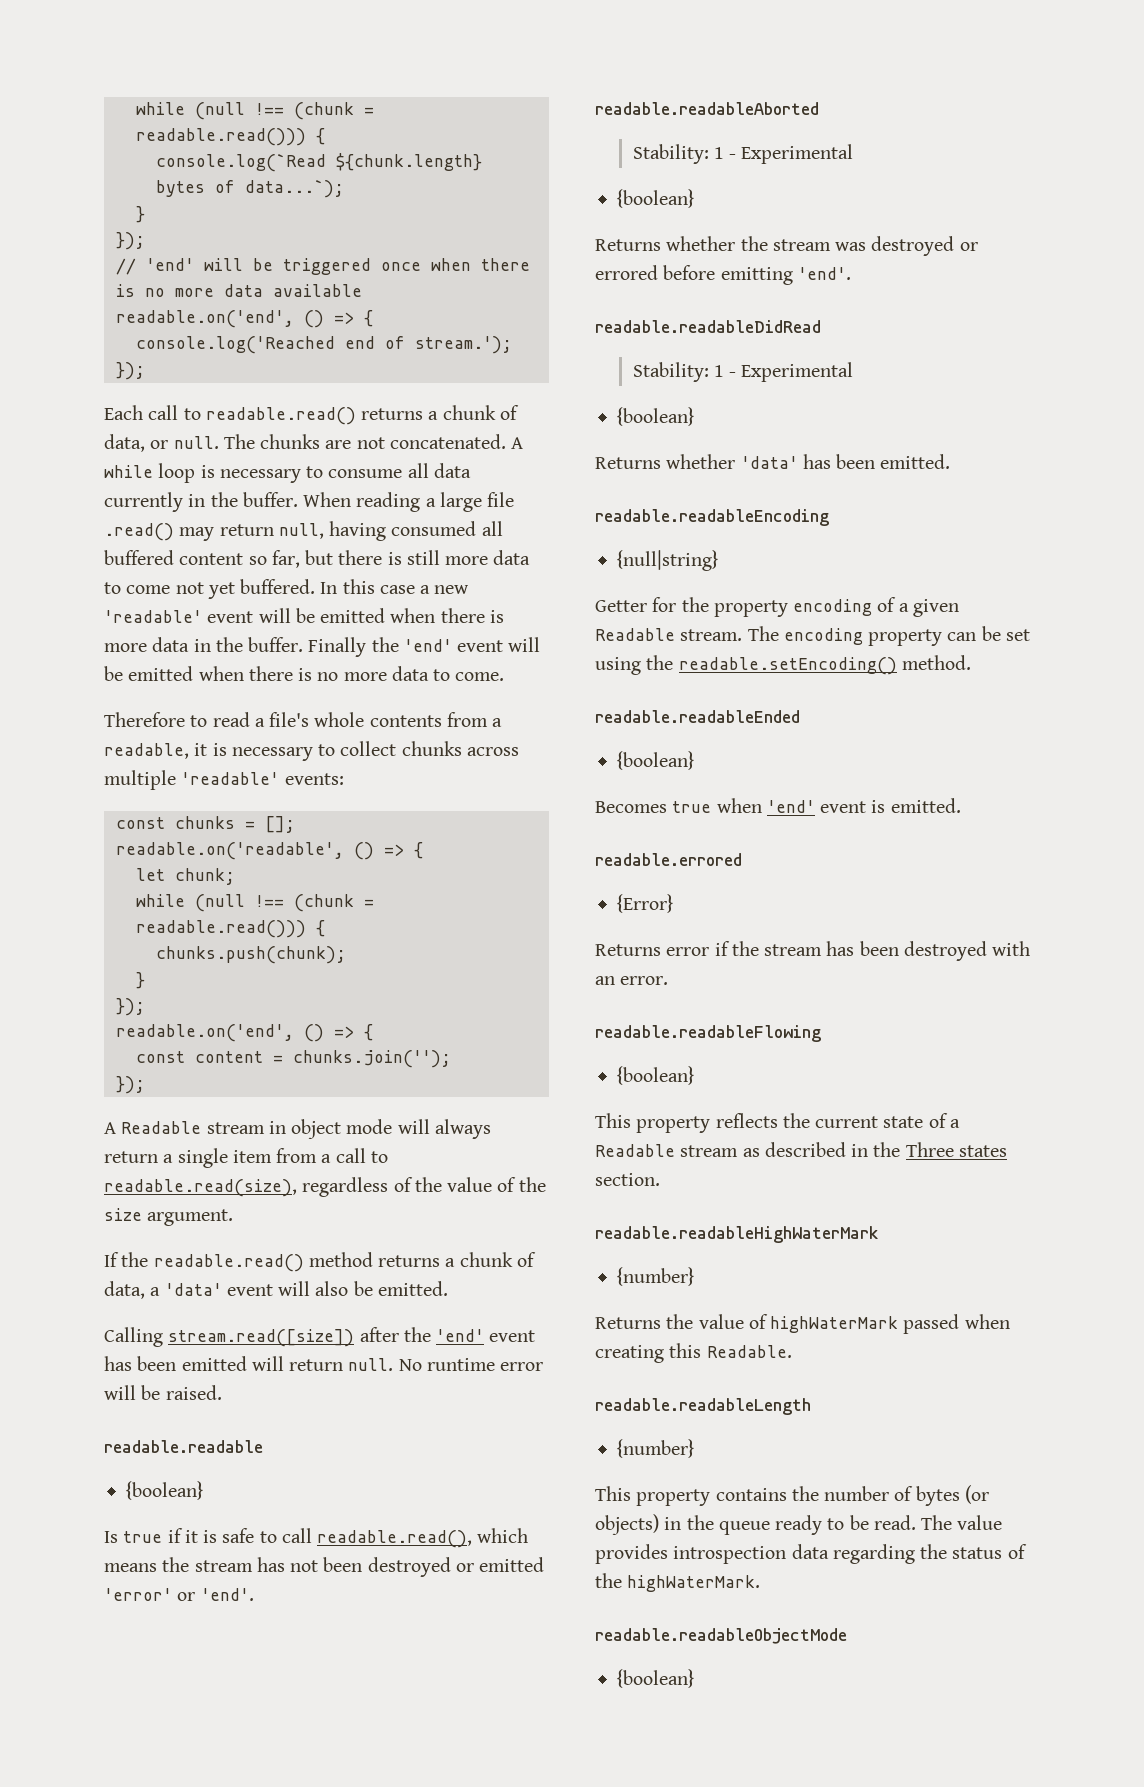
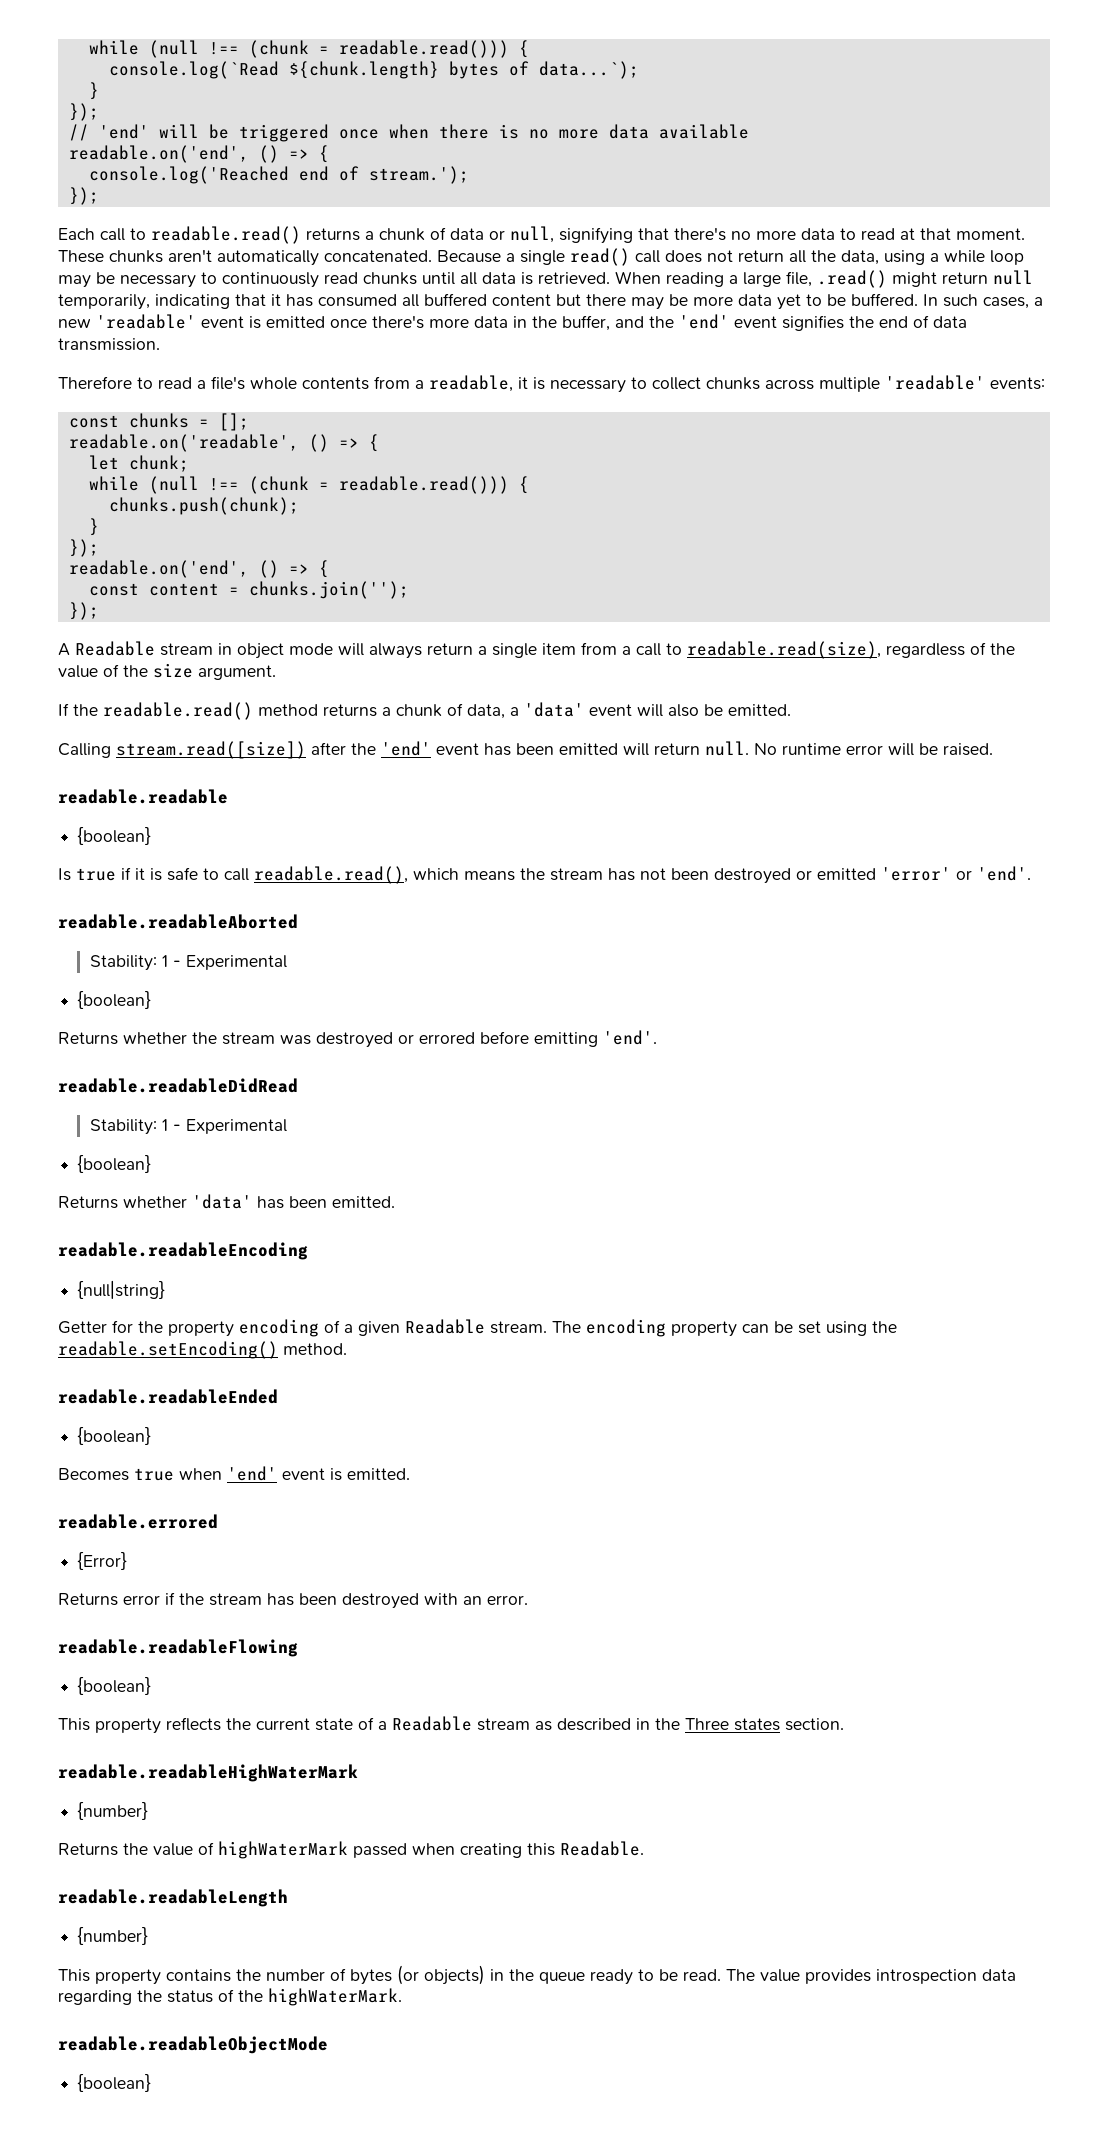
- Each call to readable.read() returns a chunk of data, or null. The chunks are not concatenated. A while loop is necessary to consume all data currently in the buffer. When reading a large file .read() may return null, having consumed all buffered content so far, but there is still more data to come not yet buffered. In this case a new 'readable' event will be emitted when there is more data in the buffer. Finally the 'end' event will be emitted when there is no more data to come.
+ Each call to readable.read() returns a chunk of data or null, signifying that there's no more data to read at that moment. These chunks aren't automatically concatenated. Because a single read() call does not return all the data, using a while loop may be necessary to continuously read chunks until all data is retrieved. When reading a large file, .read() might return null temporarily, indicating that it has consumed all buffered content but there may be more data yet to be buffered. In such cases, a new 'readable' event is emitted once there's more data in the buffer, and the 'end' event signifies the end of data transmission.

